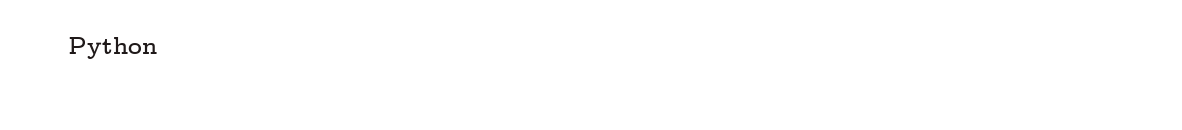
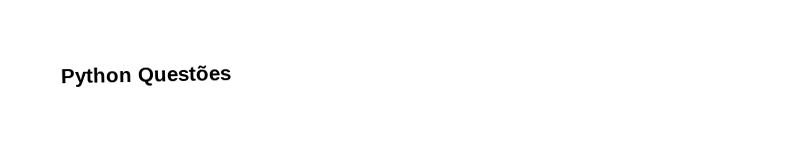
- Python
+ Python Questões

